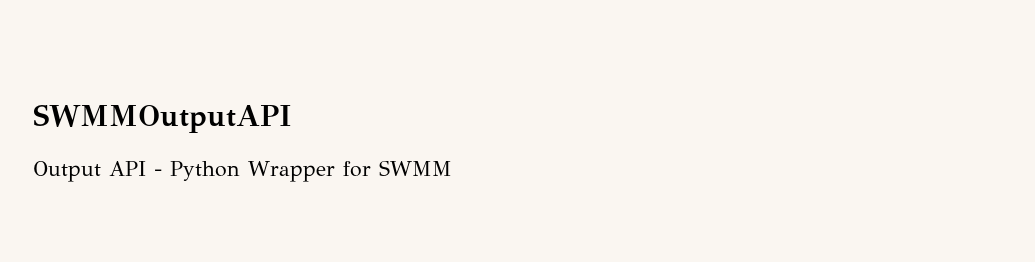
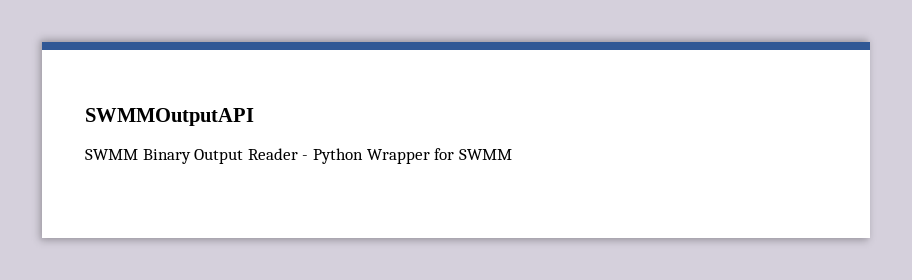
- Output API - Python Wrapper for SWMM
+ SWMM Binary Output Reader - Python Wrapper for SWMM

